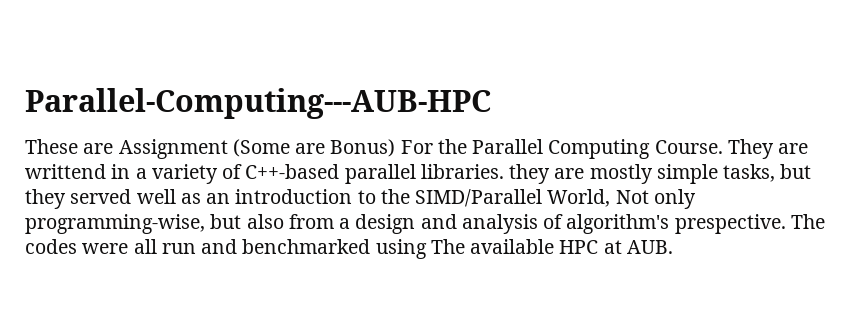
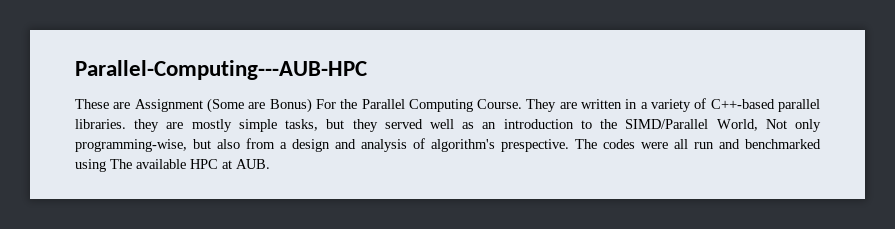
- They are writtend in a variety of C++-based parallel libraries. they are mostly simple tasks, but they served well as an introduction to the SIMD/Parallel World, Not only programming-wise, but also from a design and analysis of algorithm's prespective.
+ They are written in a variety of C++-based parallel libraries. they are mostly simple tasks, but they served well as an introduction to the SIMD/Parallel World, Not only programming-wise, but also from a design and analysis of algorithm's prespective.

